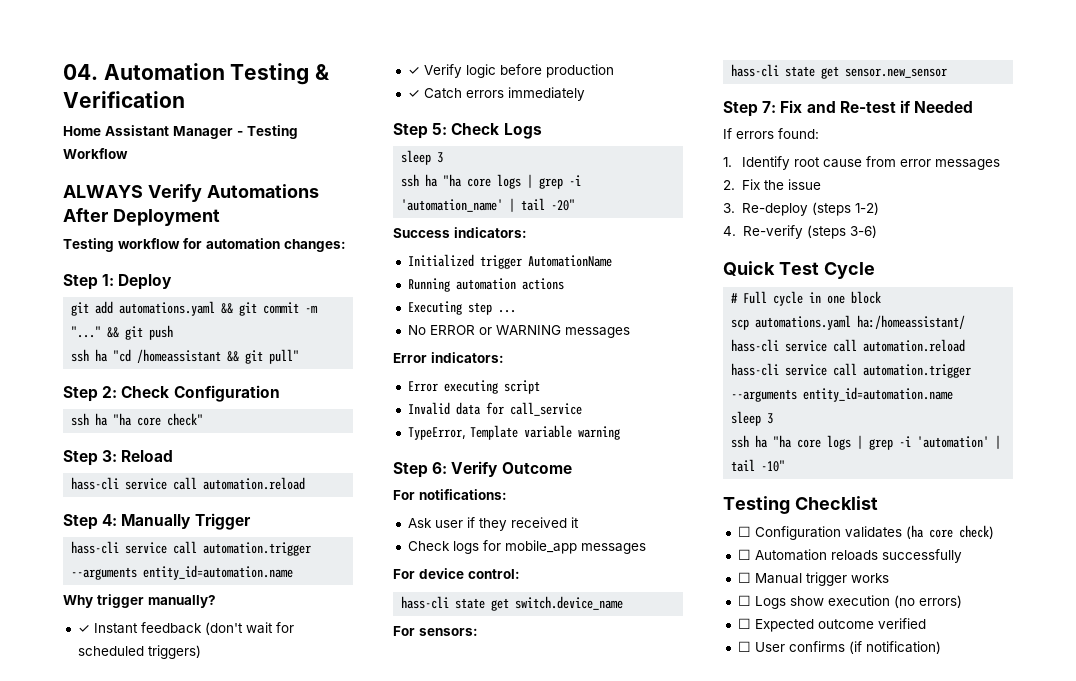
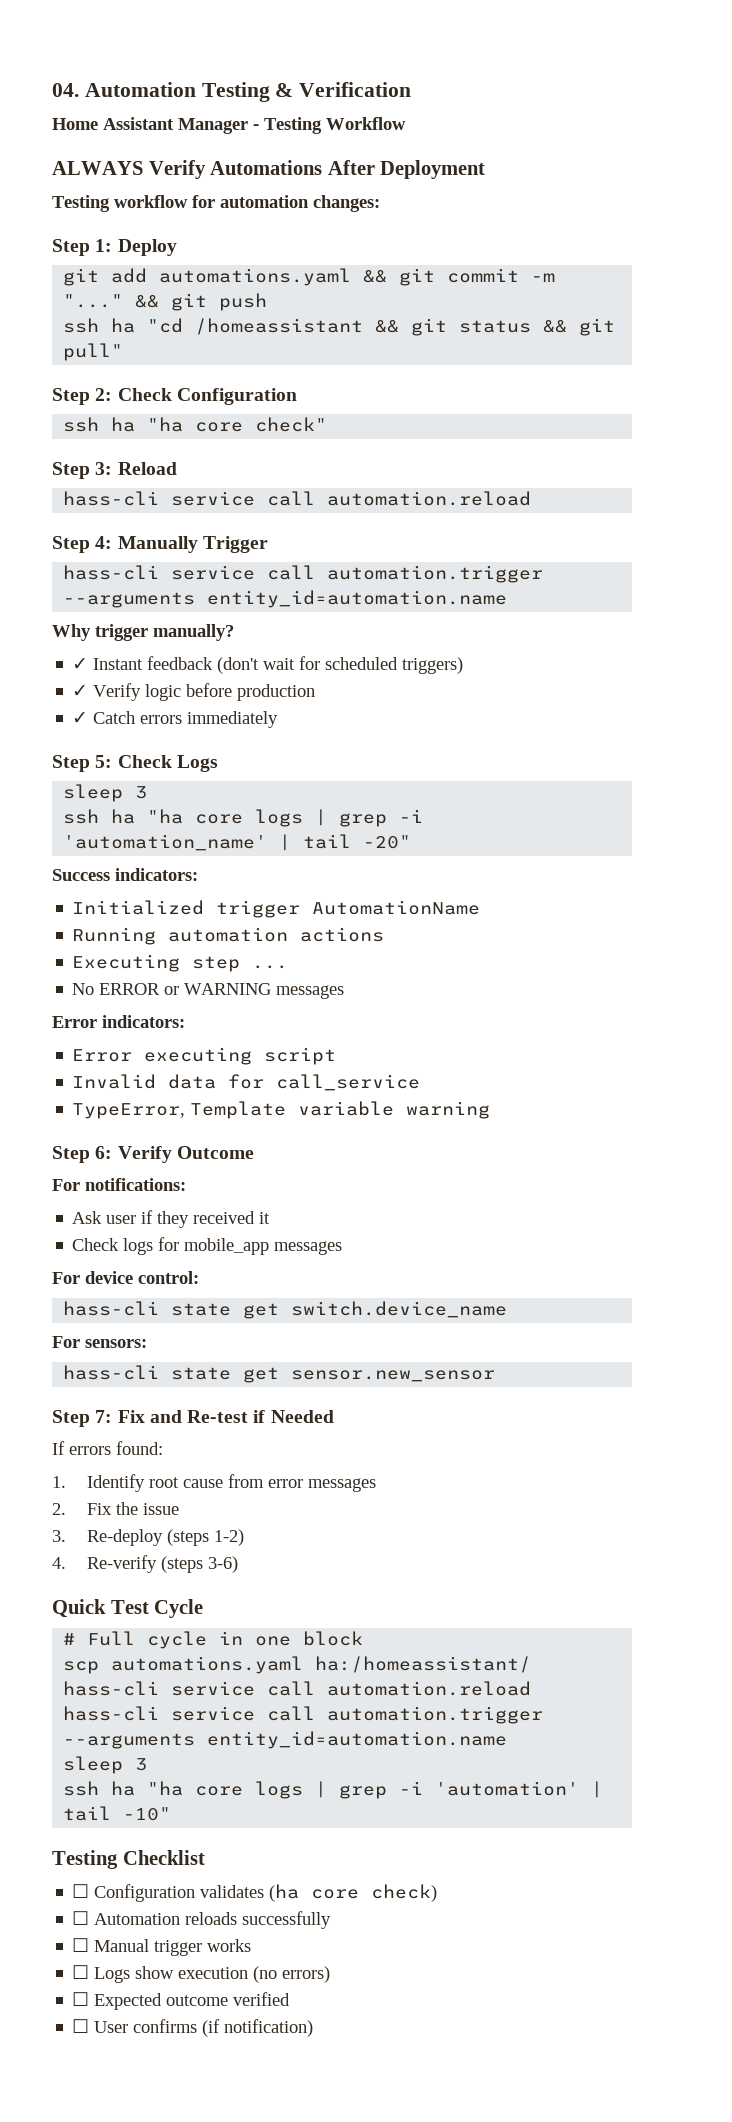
- ssh ha "cd /homeassistant && git pull"
+ ssh ha "cd /homeassistant && git status && git pull"

